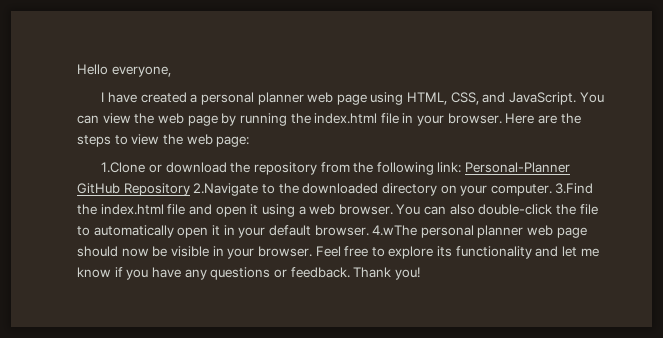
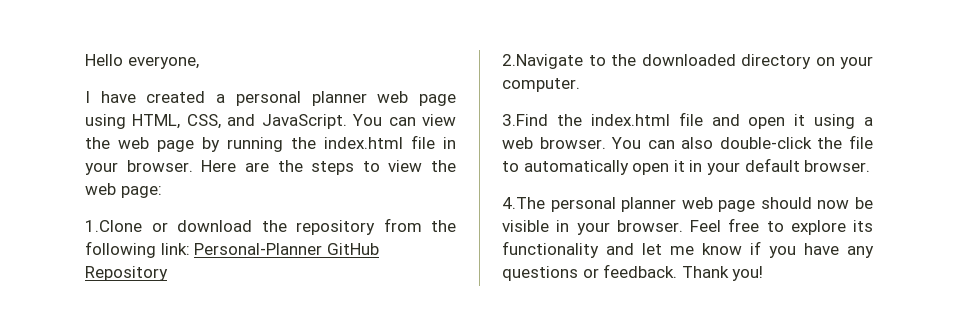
- 1.Clone or download the repository from the following link: Personal-Planner GitHub Repository 2.Navigate to the downloaded directory on your computer. 3.Find the index.html file and open it using a web browser.
+ 1.Clone or download the repository from the following link: Personal-Planner GitHub Repository
+ 2.Navigate to the downloaded directory on your computer.
+ 3.Find the index.html file and open it using a web browser.
- You can also double-click the file to automatically open it in your default browser. 4.wThe personal planner web page should now be visible in your browser.
+ You can also double-click the file to automatically open it in your default browser.
+ 4.The personal planner web page should now be visible in your browser.

